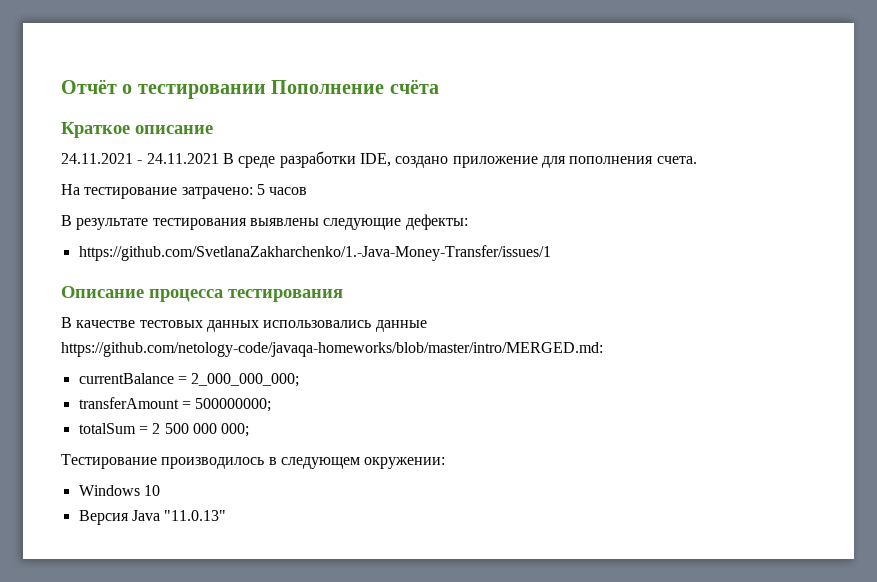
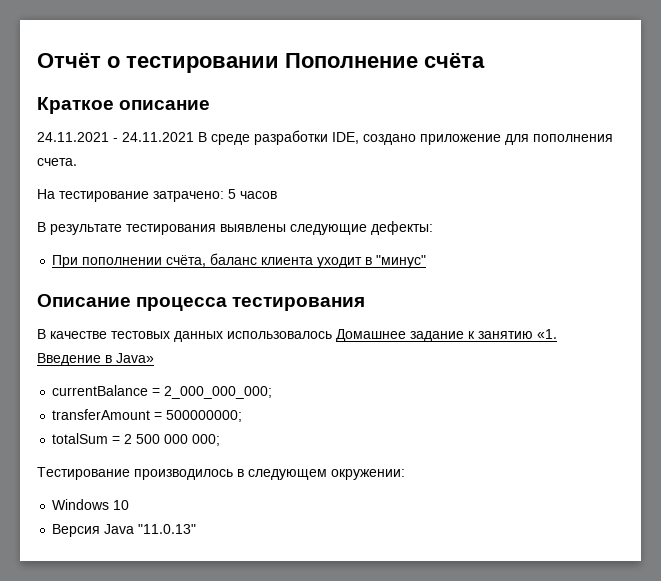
- https://github.com/SvetlanaZakharchenko/1.-Java-Money-Transfer/issues/1
+ При пополнении счёта, баланс клиента уходит в "минус"
- В качестве тестовых данных использовались данные https://github.com/netology-code/javaqa-homeworks/blob/master/intro/MERGED.md:
+ В качестве тестовых данных использовалось Домашнее задание к занятию «1. Введение в Java»

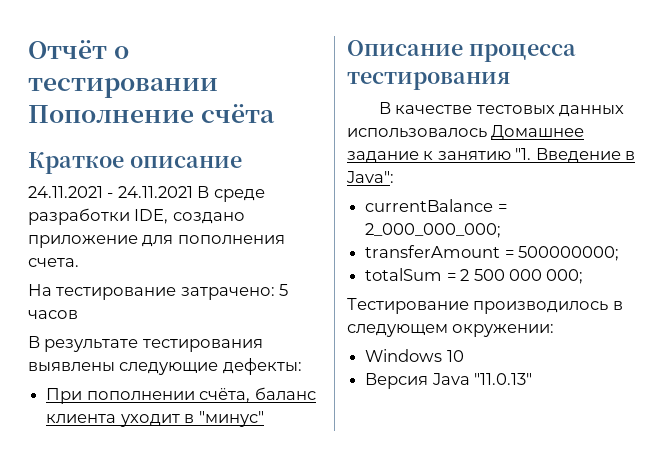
- В качестве тестовых данных использовалось Домашнее задание к занятию «1. Введение в Java»
+ В качестве тестовых данных использовалось Домашнее задание к занятию "1. Введение в Java":

